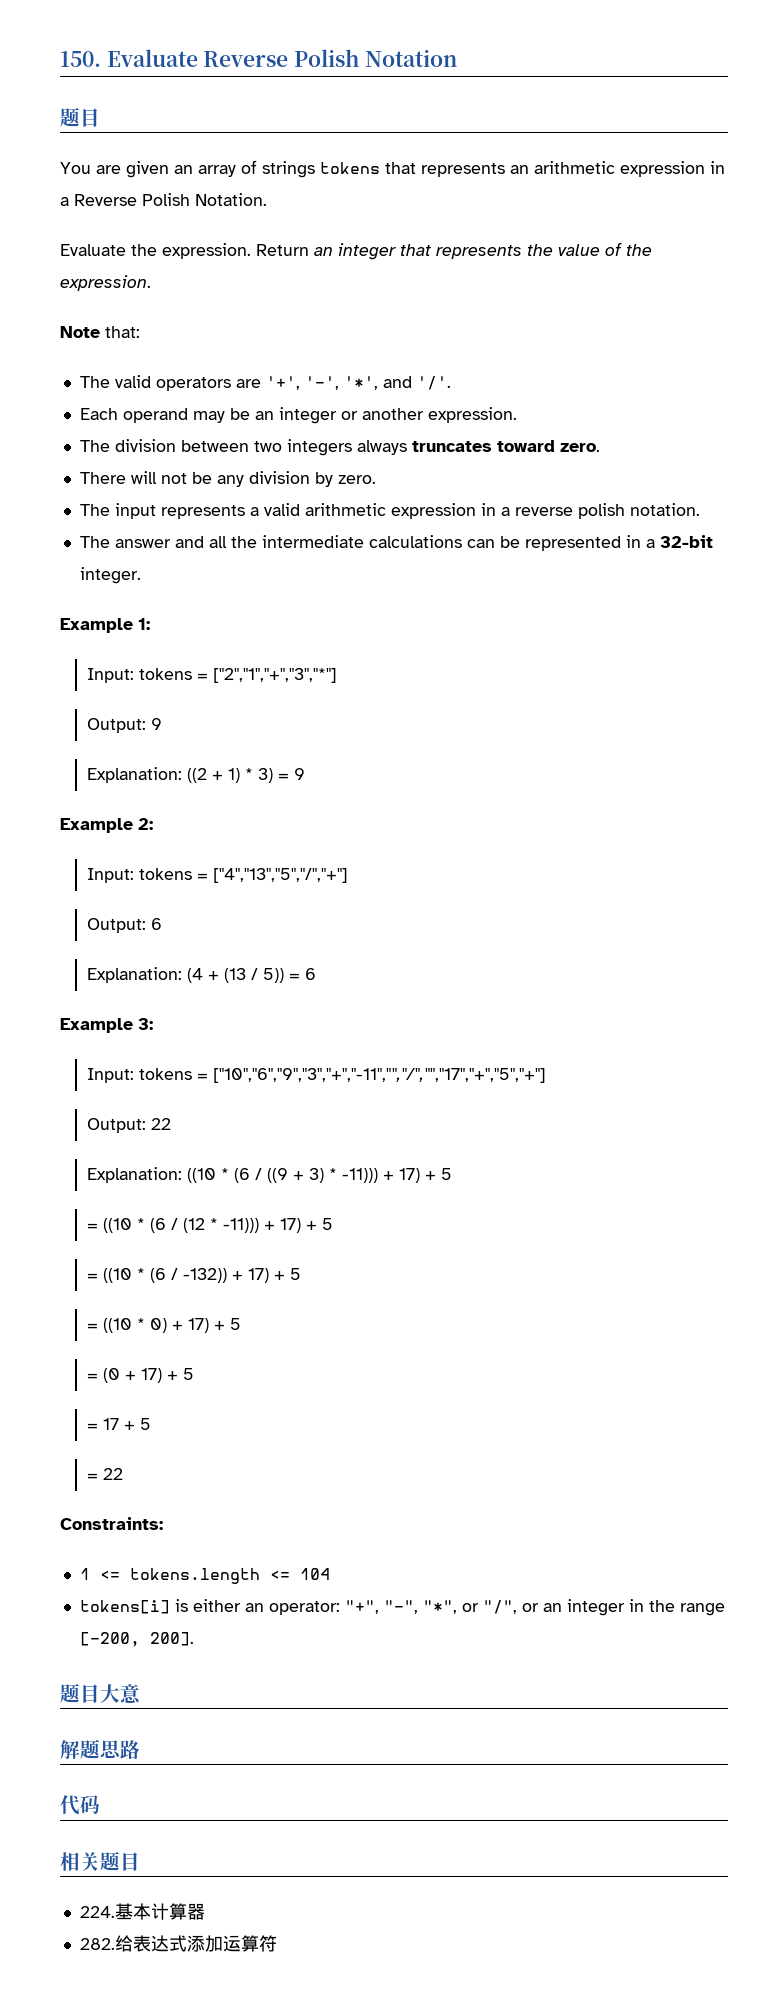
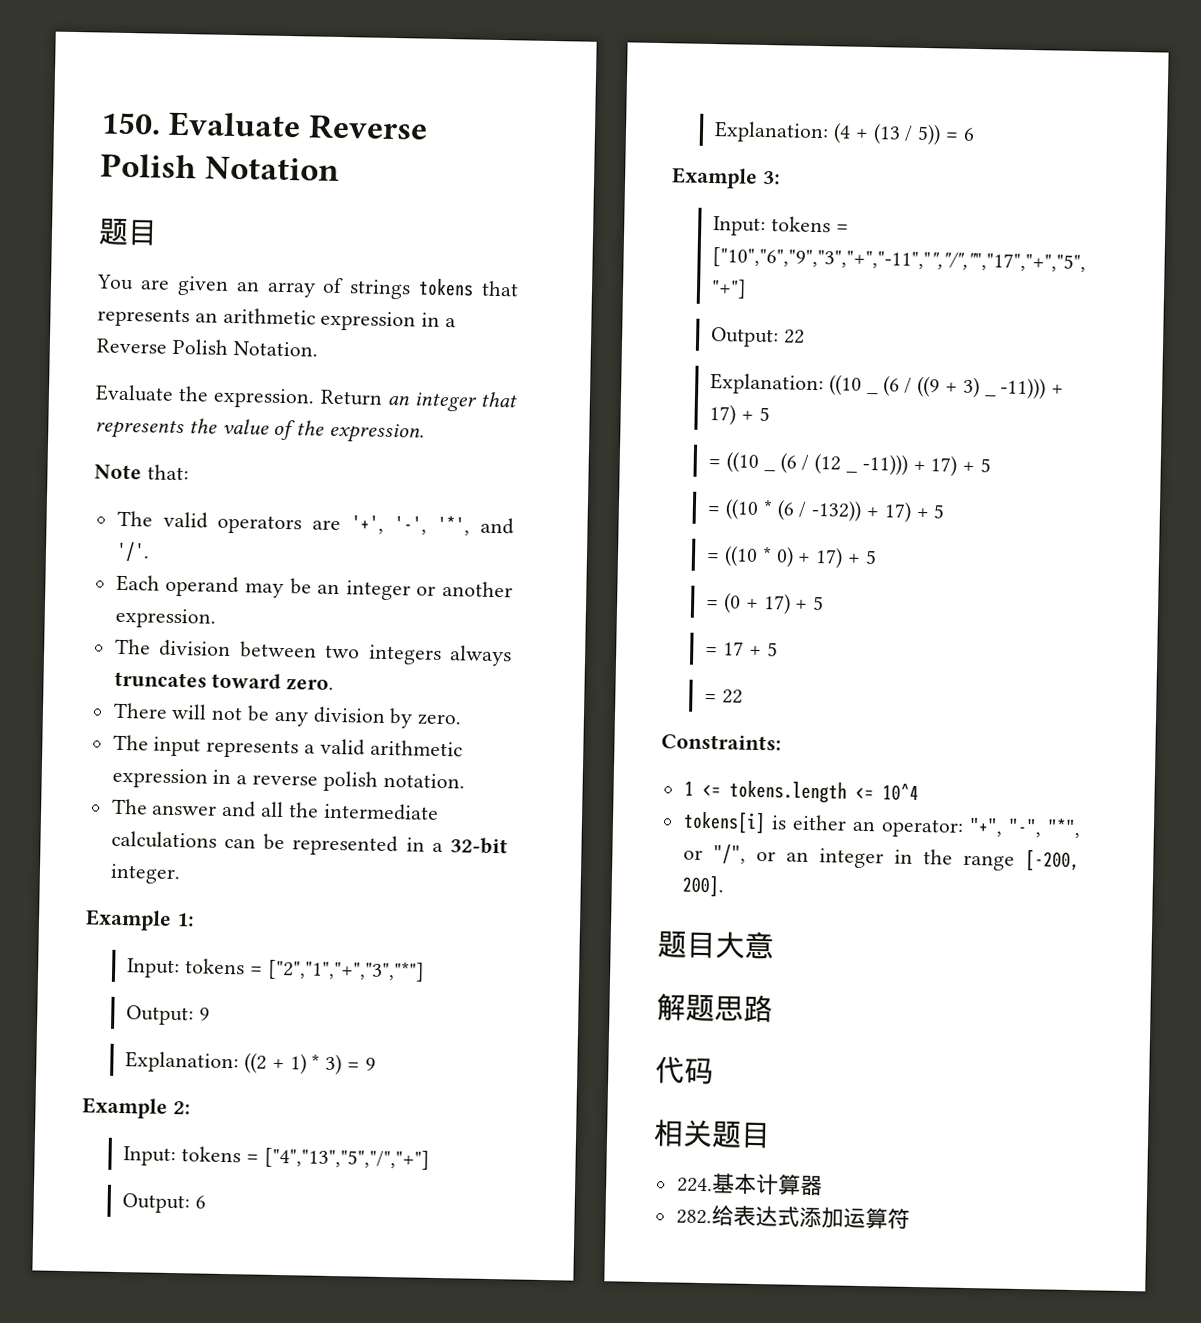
- Explanation: ((10 * (6 / ((9 + 3) * -11))) + 17) + 5
- = ((10 * (6 / (12 * -11))) + 17) + 5
+ Explanation: ((10 _ (6 / ((9 + 3) _ -11))) + 17) + 5
+ = ((10 _ (6 / (12 _ -11))) + 17) + 5
- 1 <= tokens.length <= 104
+ 1 <= tokens.length <= 10^4

